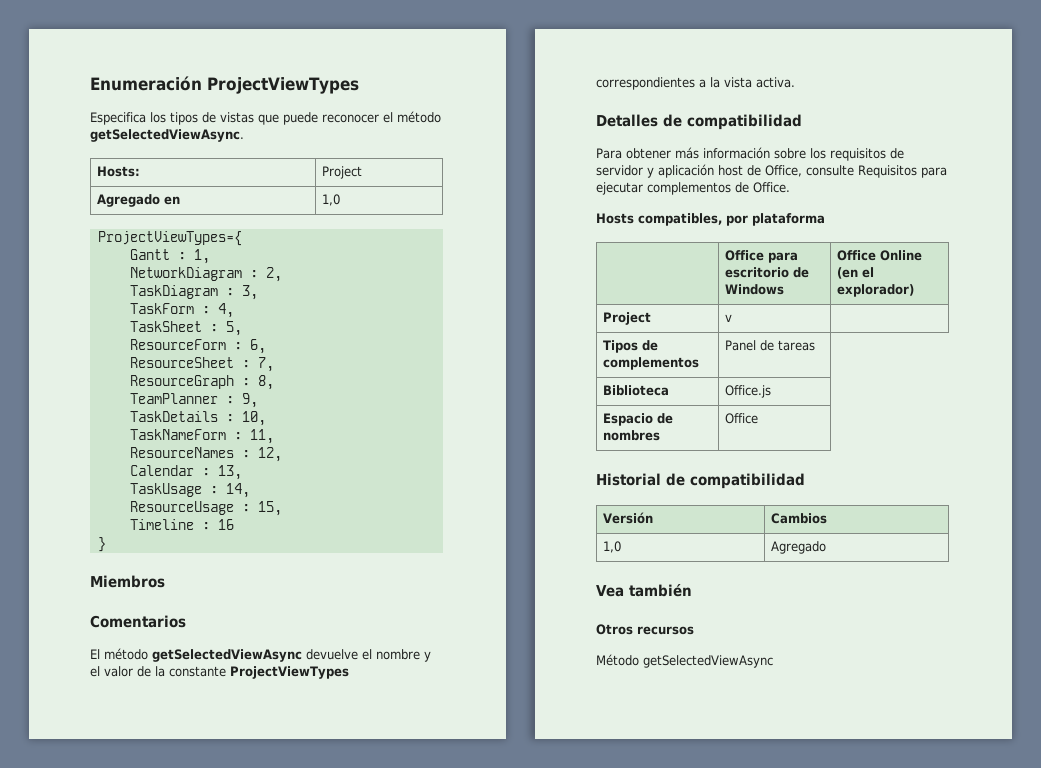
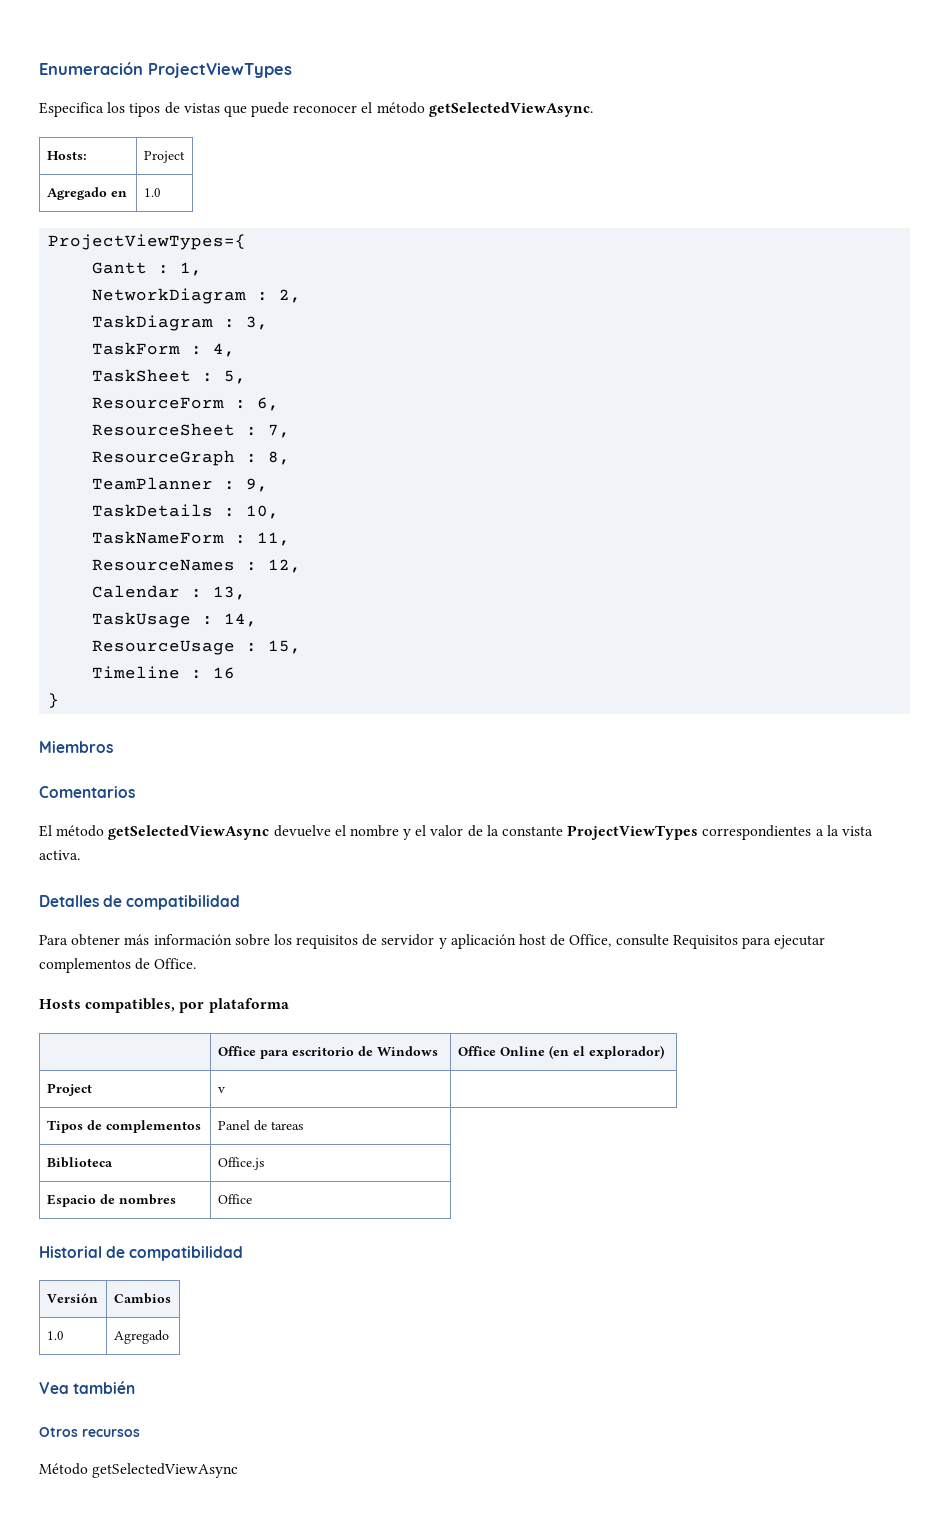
- Agregado en | 1,0
+ Agregado en | 1.0
- 1,0 | Agregado
+ 1.0 | Agregado

